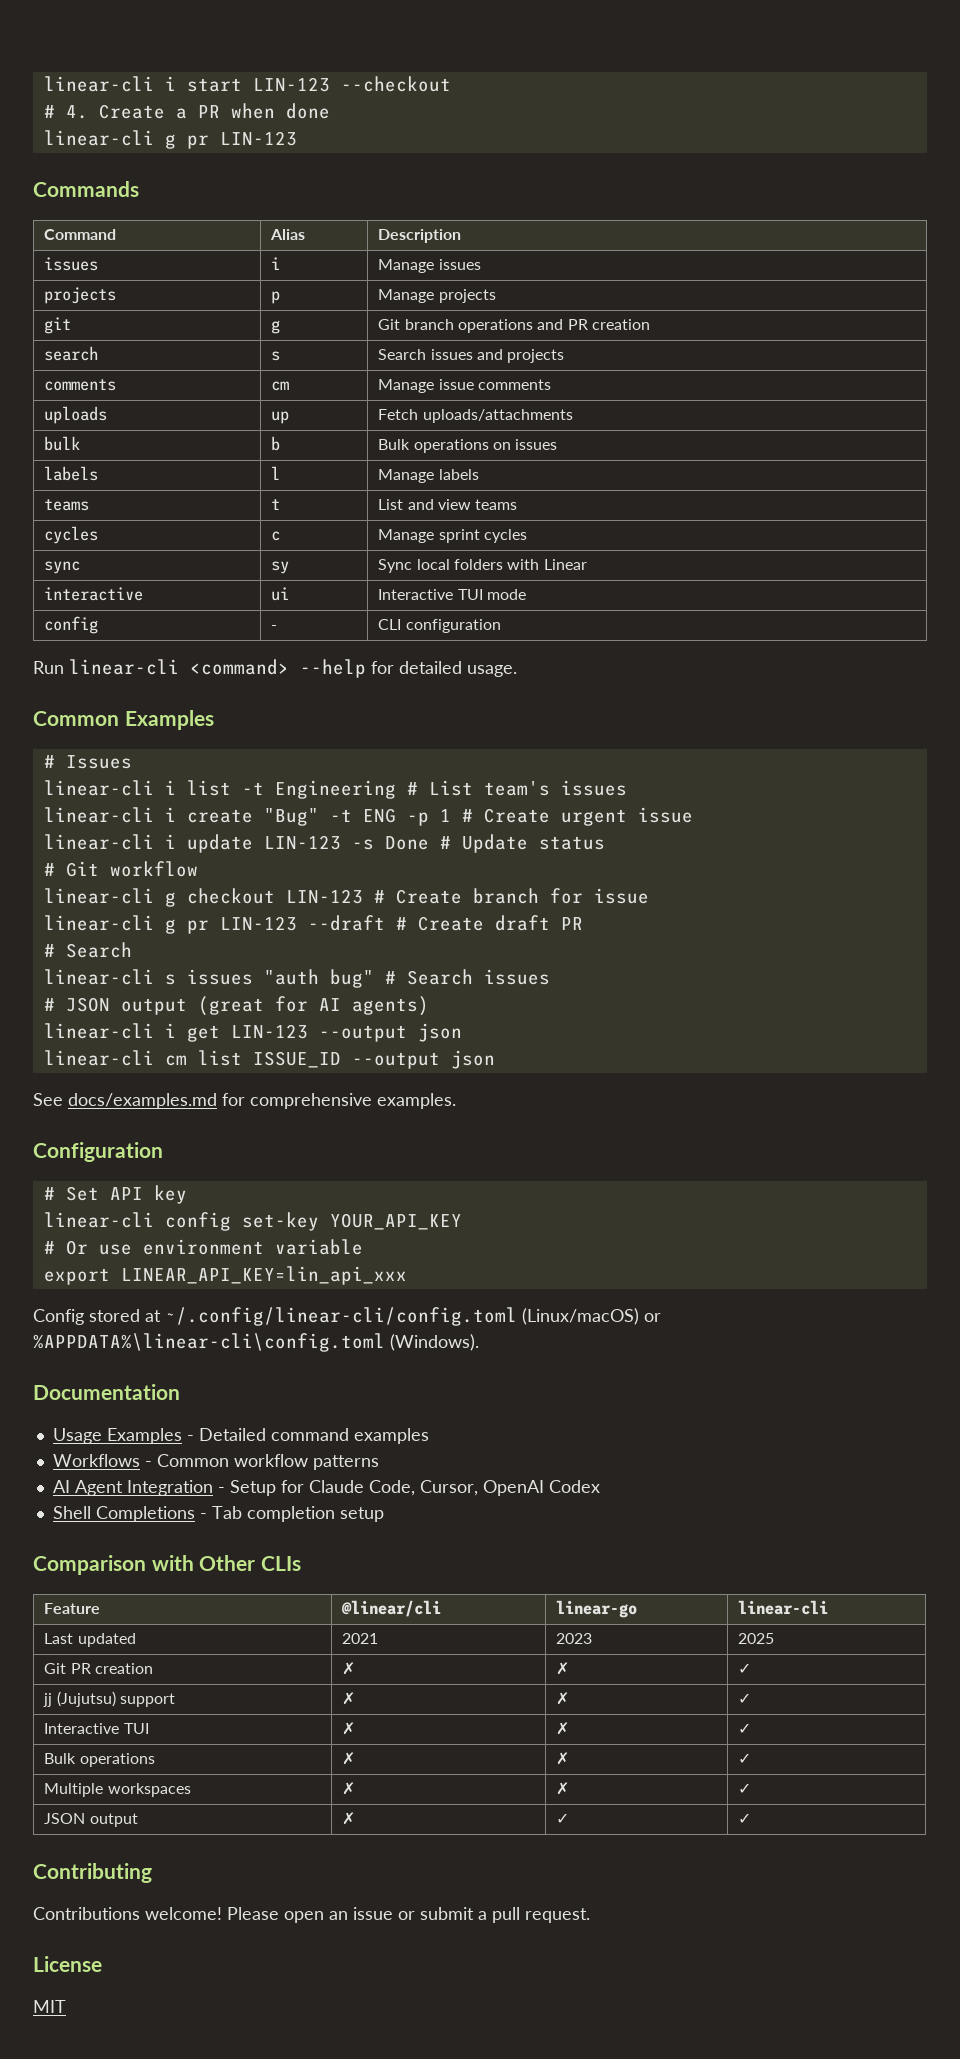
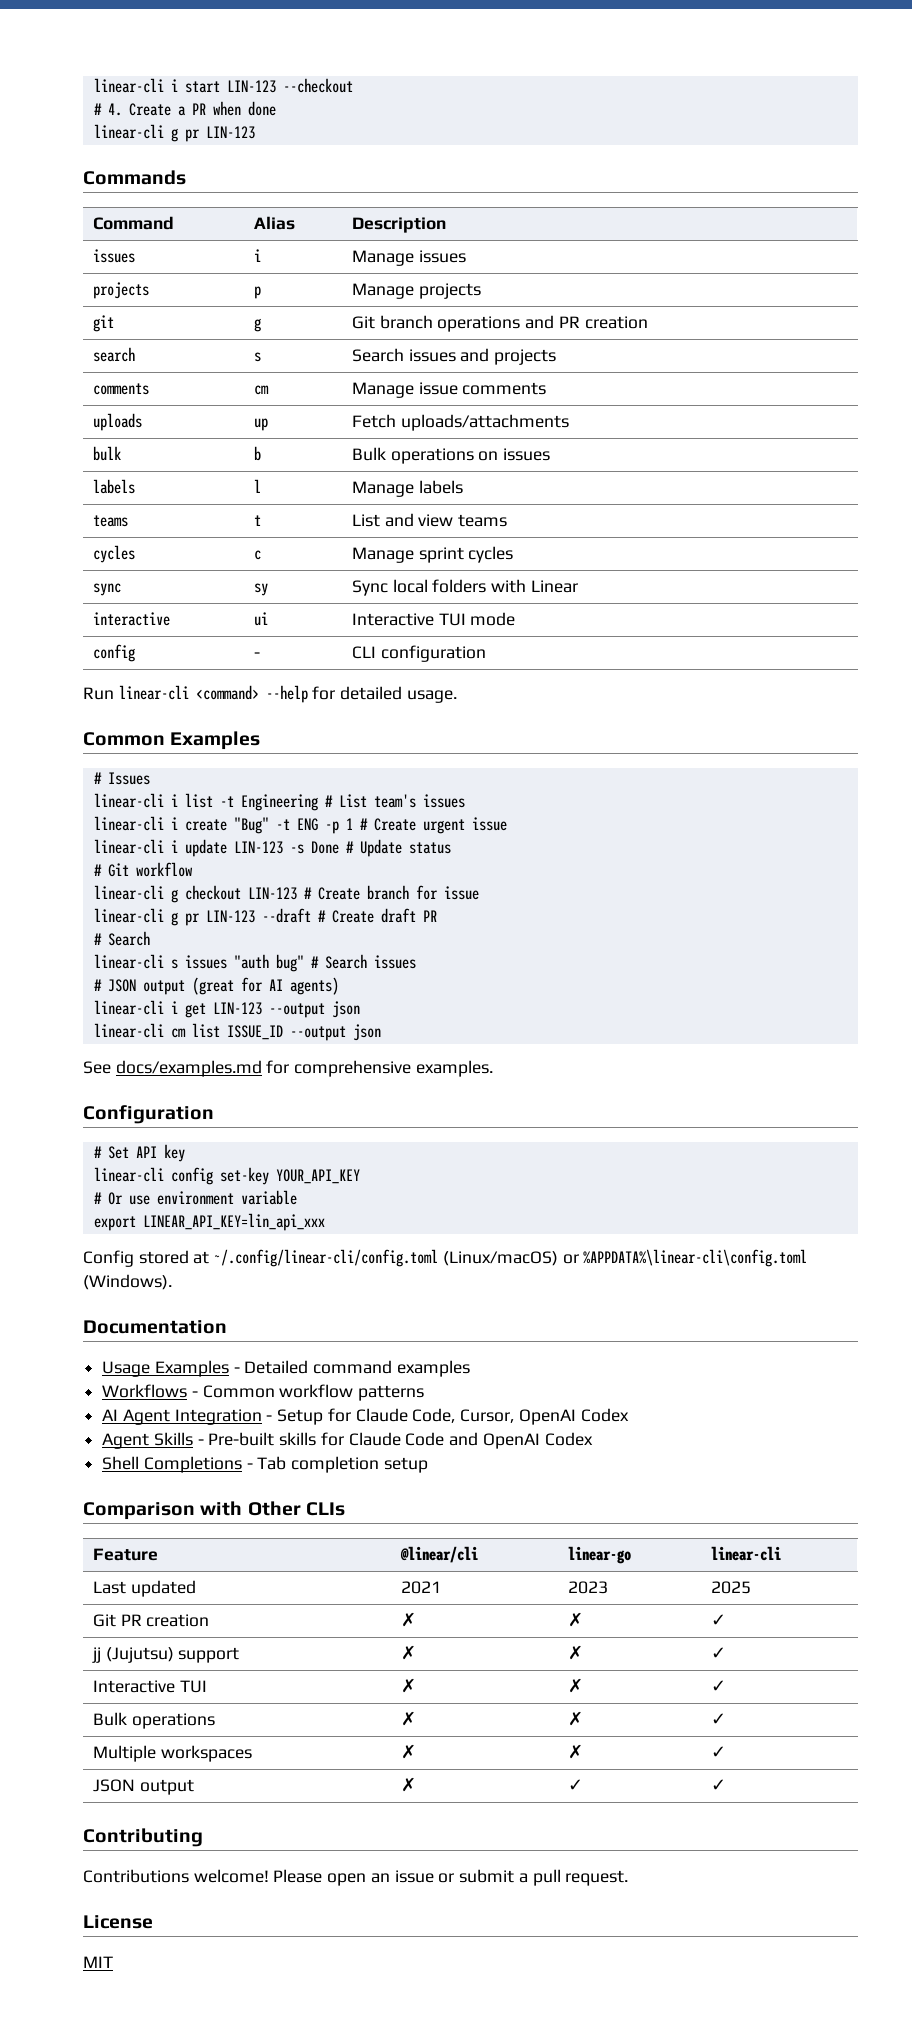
+ Agent Skills - Pre-built skills for Claude Code and OpenAI Codex

